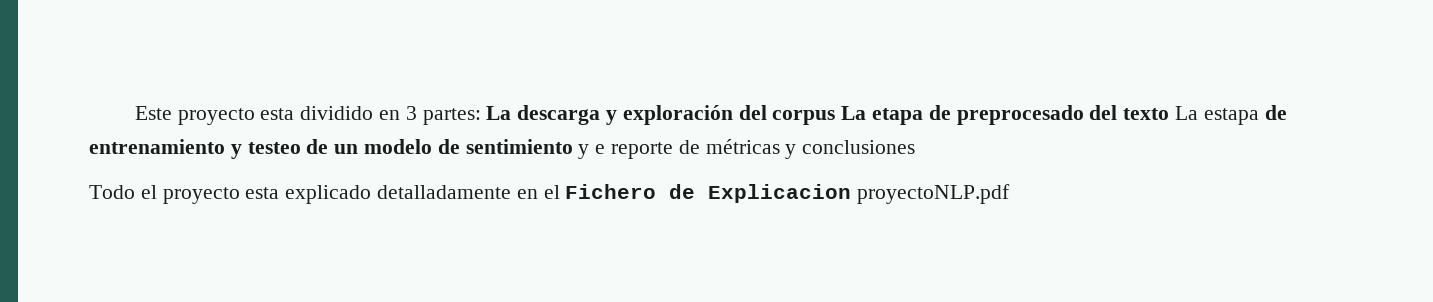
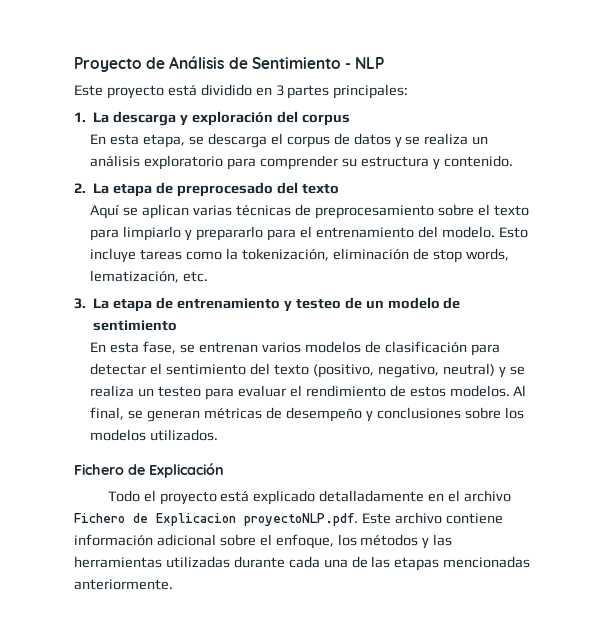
+ Proyecto de Análisis de Sentimiento - NLP
- Este proyecto esta dividido en 3 partes: La descarga y exploración del corpus La etapa de preprocesado del texto La estapa de entrenamiento y testeo de un modelo de sentimiento y e reporte de métricas y conclusiones
+ Este proyecto está dividido en 3 partes principales:
+ 1. La descarga y exploración del corpus
+ En esta etapa, se descarga el corpus de datos y se realiza un análisis exploratorio para comprender su estructura y contenido.
+ 2. La etapa de preprocesado del texto
+ Aquí se aplican varias técnicas de preprocesamiento sobre el texto para limpiarlo y prepararlo para el entrenamiento del modelo. Esto incluye tareas como la tokenización, eliminación de stop words, lematización, etc.
+ 3. La etapa de entrenamiento y testeo de un modelo de sentimiento
+ En esta fase, se entrenan varios modelos de clasificación para detectar el sentimiento del texto (positivo, negativo, neutral) y se realiza un testeo para evaluar el rendimiento de estos modelos. Al final, se generan métricas de desempeño y conclusiones sobre los modelos utilizados.
+ Fichero de Explicación
- Todo el proyecto esta explicado detalladamente en el Fichero de Explicacion proyectoNLP.pdf
+ Todo el proyecto está explicado detalladamente en el archivo Fichero de Explicacion proyectoNLP.pdf. Este archivo contiene información adicional sobre el enfoque, los métodos y las herramientas utilizadas durante cada una de las etapas mencionadas anteriormente.

